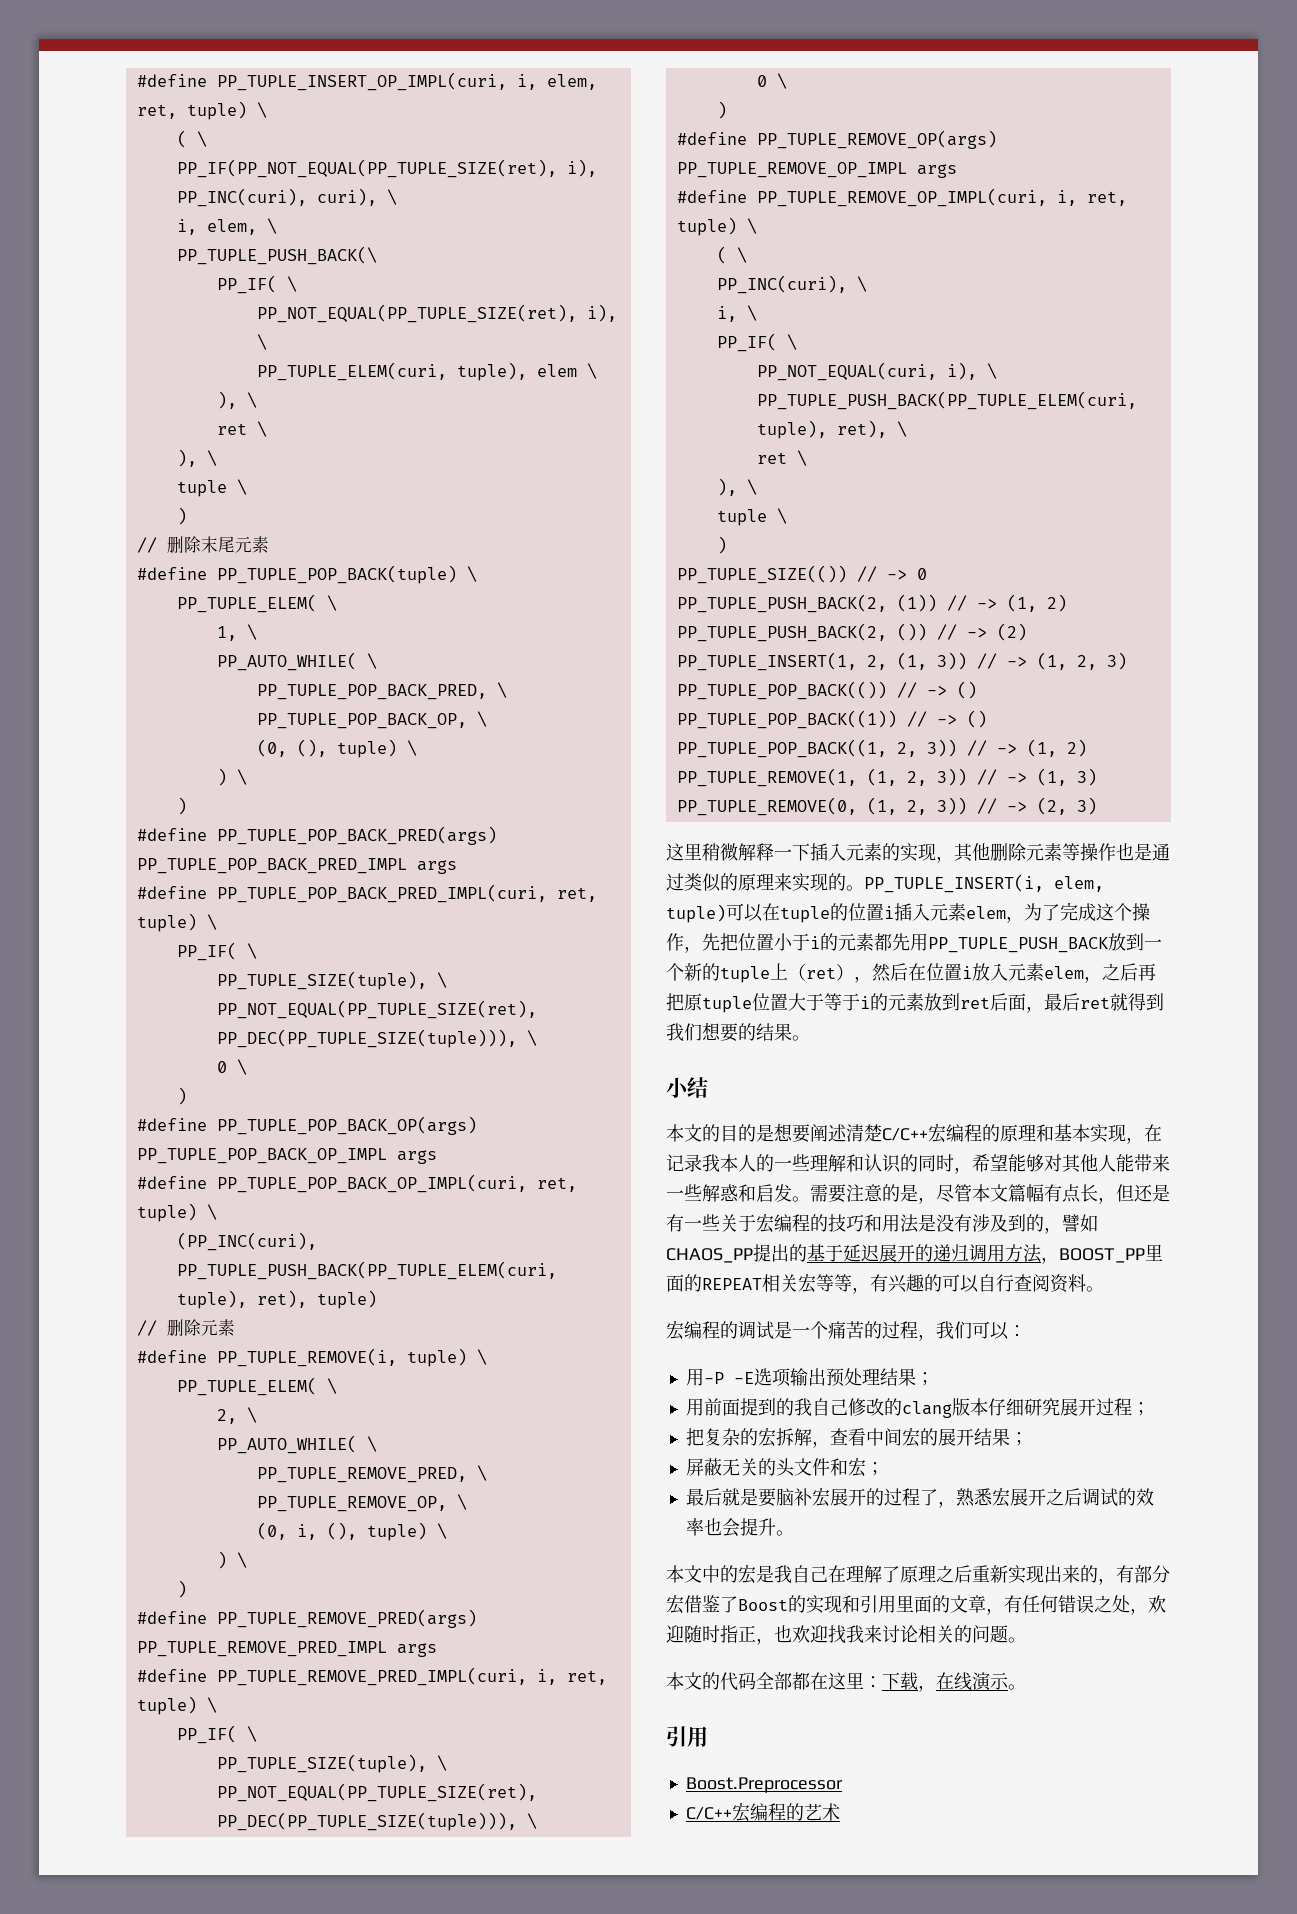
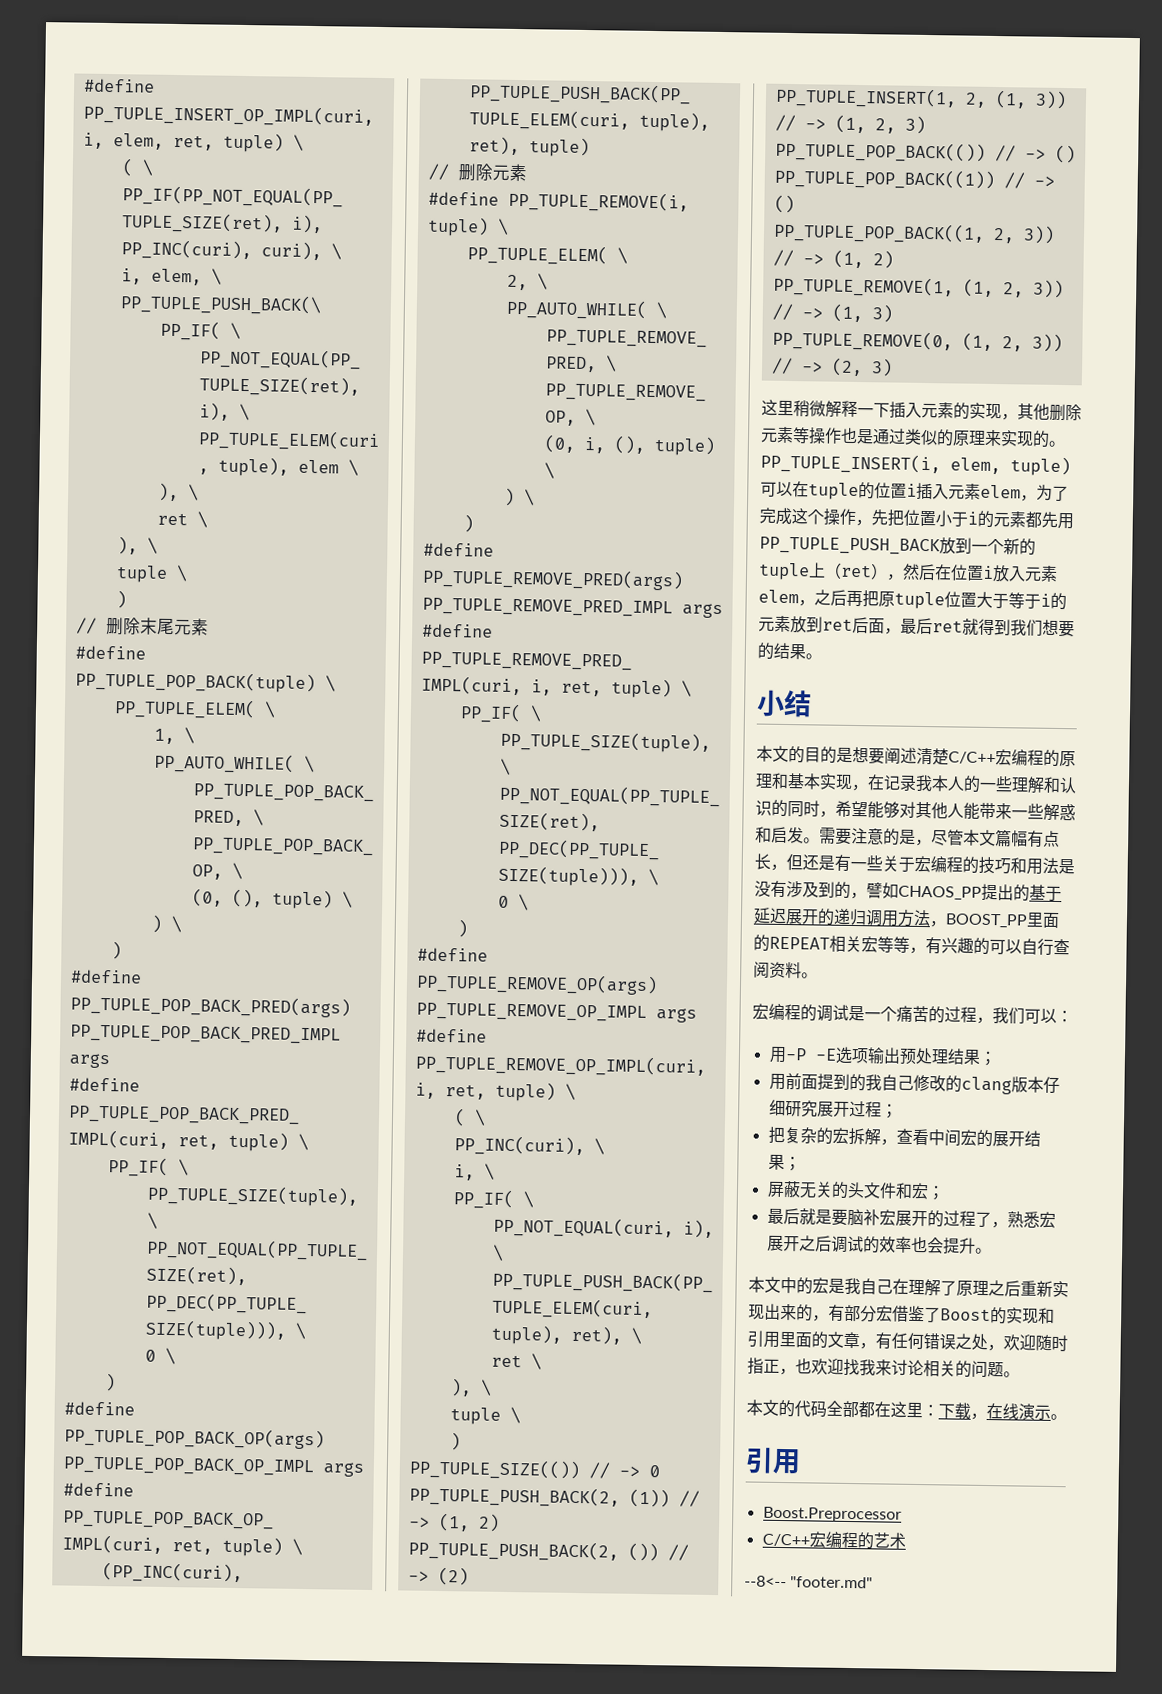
+ --8<-- "footer.md"

